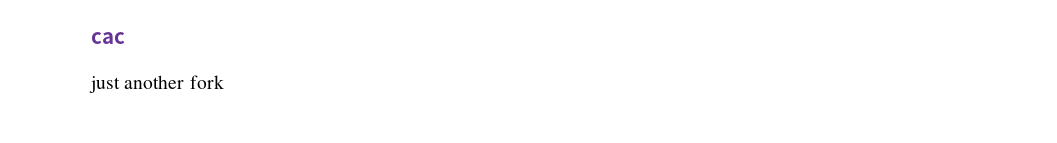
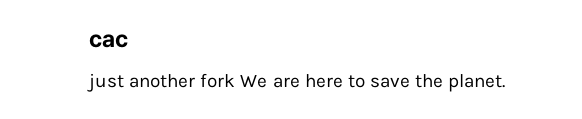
- just another fork
+ just another fork We are here to save the planet.

